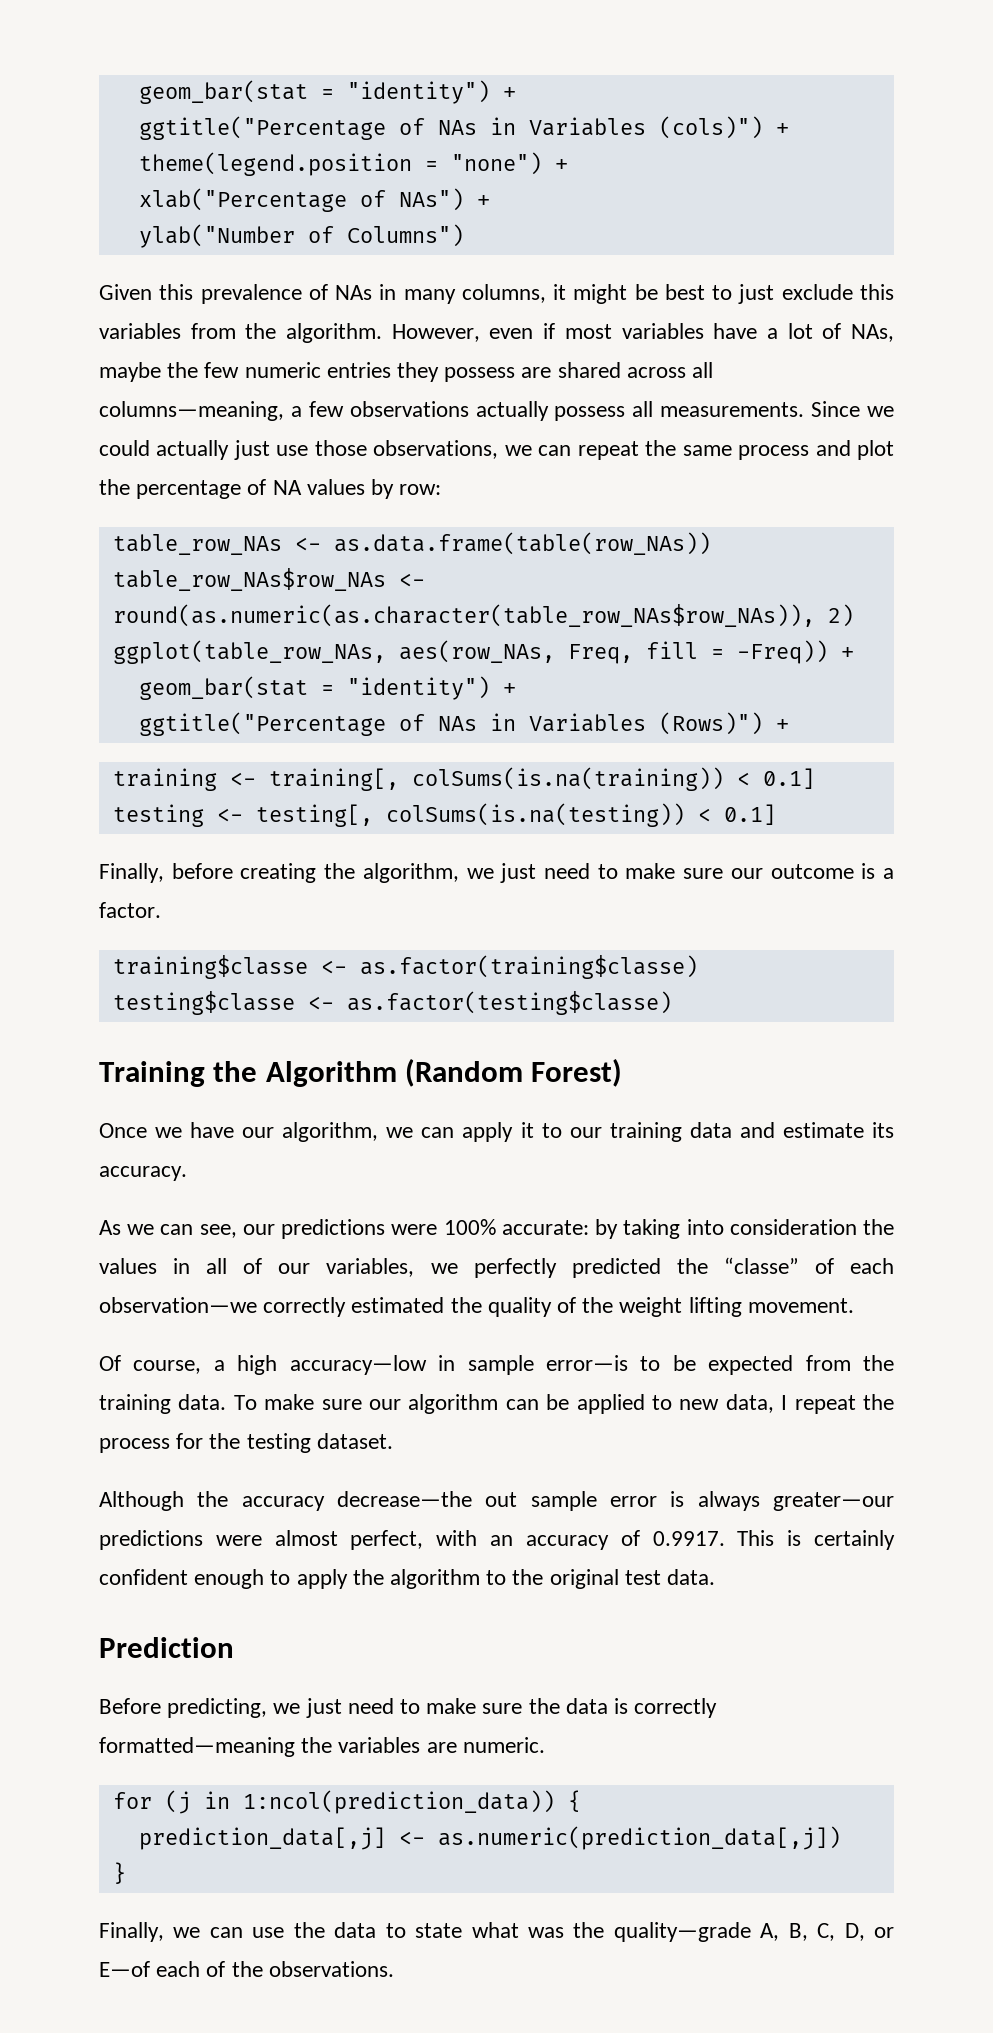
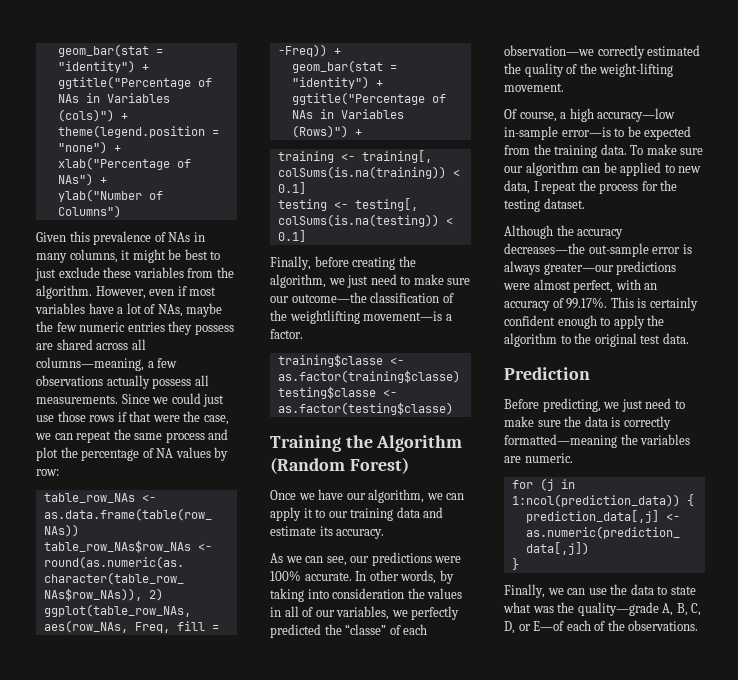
- Given this prevalence of NAs in many columns, it might be best to just exclude this variables from the algorithm.
+ Given this prevalence of NAs in many columns, it might be best to just exclude these variables from the algorithm.
- Since we could actually just use those observations, we can repeat the same process and plot the percentage of NA values by row:
+ Since we could just use those rows if that were the case, we can repeat the same process and plot the percentage of NA values by row:
- Finally, before creating the algorithm, we just need to make sure our outcome is a factor.
+ Finally, before creating the algorithm, we just need to make sure our outcome—the classification of the weightlifting movement—is a factor.
- As we can see, our predictions were 100% accurate: by taking into consideration the values in all of our variables, we perfectly predicted the “classe” of each observation—we correctly estimated the quality of the weight lifting movement.
+ As we can see, our predictions were 100% accurate. In other words, by taking into consideration the values in all of our variables, we perfectly predicted the “classe” of each observation—we correctly estimated the quality of the weight-lifting movement.
- Of course, a high accuracy—low in sample error—is to be expected from the training data.
+ Of course, a high accuracy—low in-sample error—is to be expected from the training data.
- Although the accuracy decrease—the out sample error is always greater—our predictions were almost perfect, with an accuracy of 0.9917. This is certainly confident enough to apply the algorithm to the original test data.
+ Although the accuracy decreases—the out-sample error is always greater—our predictions were almost perfect, with an accuracy of 99.17%. This is certainly confident enough to apply the algorithm to the original test data.

